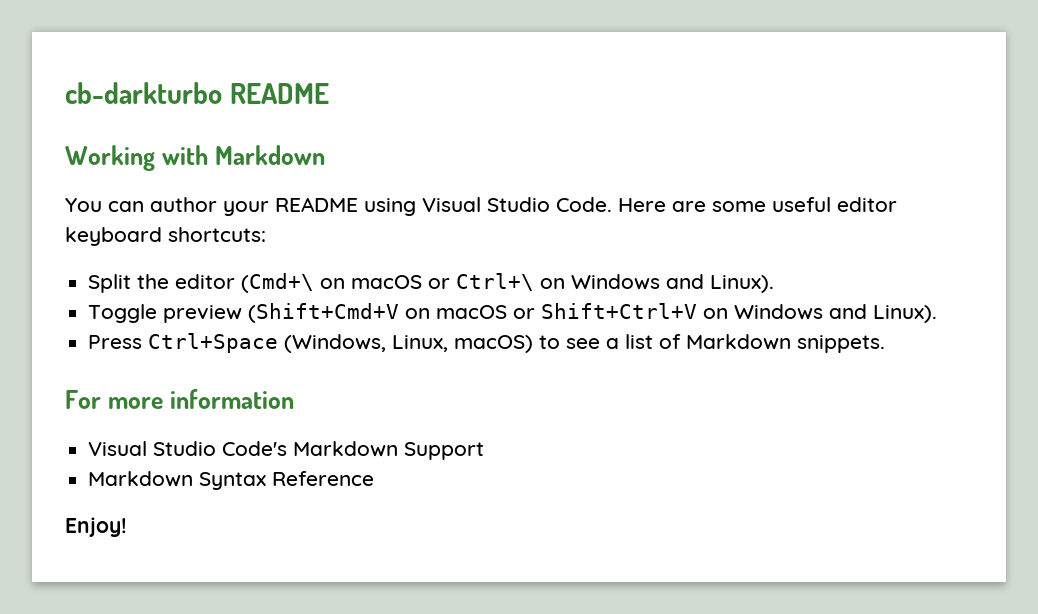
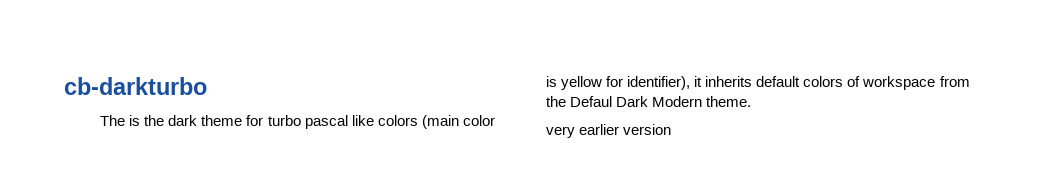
- cb-darkturbo README
- Working with Markdown
- You can author your README using Visual Studio Code. Here are some useful editor keyboard shortcuts:
- Split the editor (Cmd+\ on macOS or Ctrl+\ on Windows and Linux).
- Toggle preview (Shift+Cmd+V on macOS or Shift+Ctrl+V on Windows and Linux).
- Press Ctrl+Space (Windows, Linux, macOS) to see a list of Markdown snippets.
- For more information
- Visual Studio Code's Markdown Support
- Markdown Syntax Reference
- Enjoy!
+ cb-darkturbo
+ The is the dark theme for turbo pascal like colors (main color is yellow for identifier), it inherits default colors of workspace from the Defaul Dark Modern theme.
+ very earlier version

